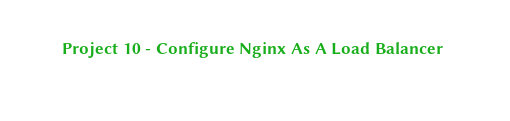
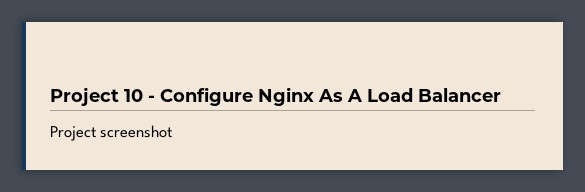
+ Project screenshot

